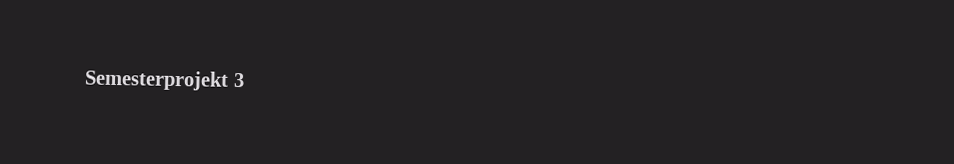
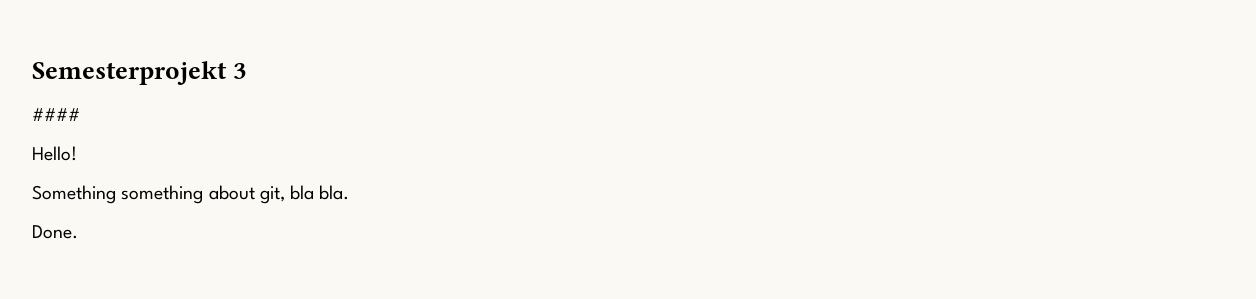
+ ####
+ Hello!
+ Something something about git, bla bla.
+ Done.

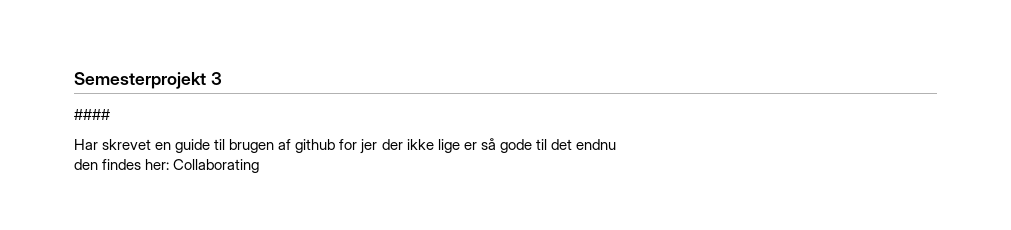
- Hello!
- Something something about git, bla bla.
- Done.
+ Har skrevet en guide til brugen af github for jer der ikke lige er så gode til det endnu
+ den findes her: Collaborating

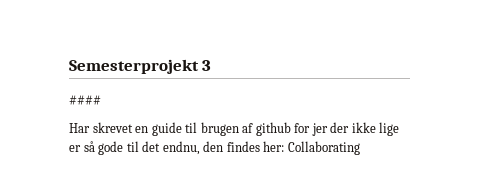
- Har skrevet en guide til brugen af github for jer der ikke lige er så gode til det endnu
- den findes her: Collaborating
+ Har skrevet en guide til brugen af github for jer der ikke lige er så gode til det endnu, den findes her: Collaborating

